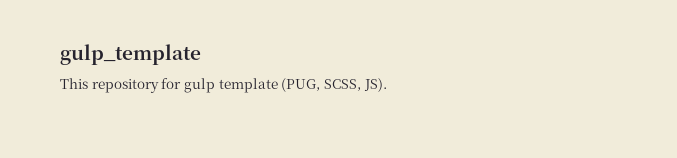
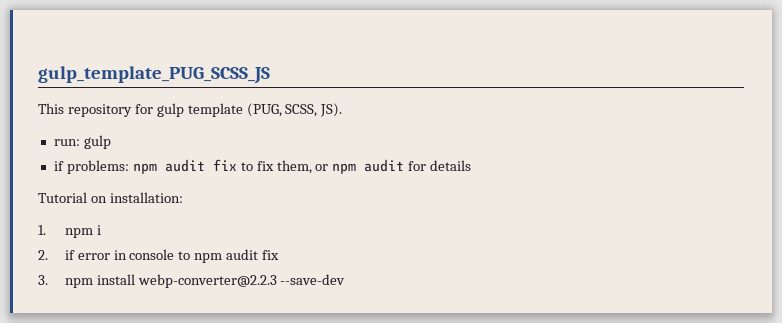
- gulp_template
+ gulp_template_PUG_SCSS_JS
+ run: gulp
+ if problems: npm audit fix to fix them, or npm audit for details
+ Tutorial on installation:
+ 1. npm i
+ 2. if error in console to npm audit fix
+ 3. npm install webp-converter@2.2.3 --save-dev

